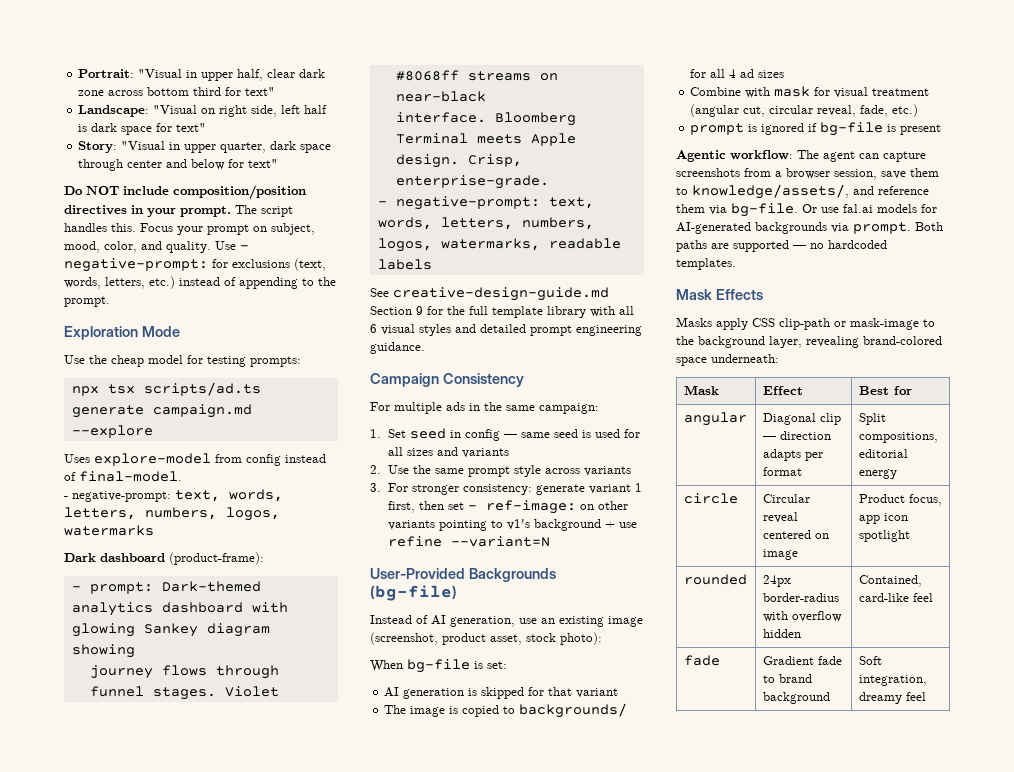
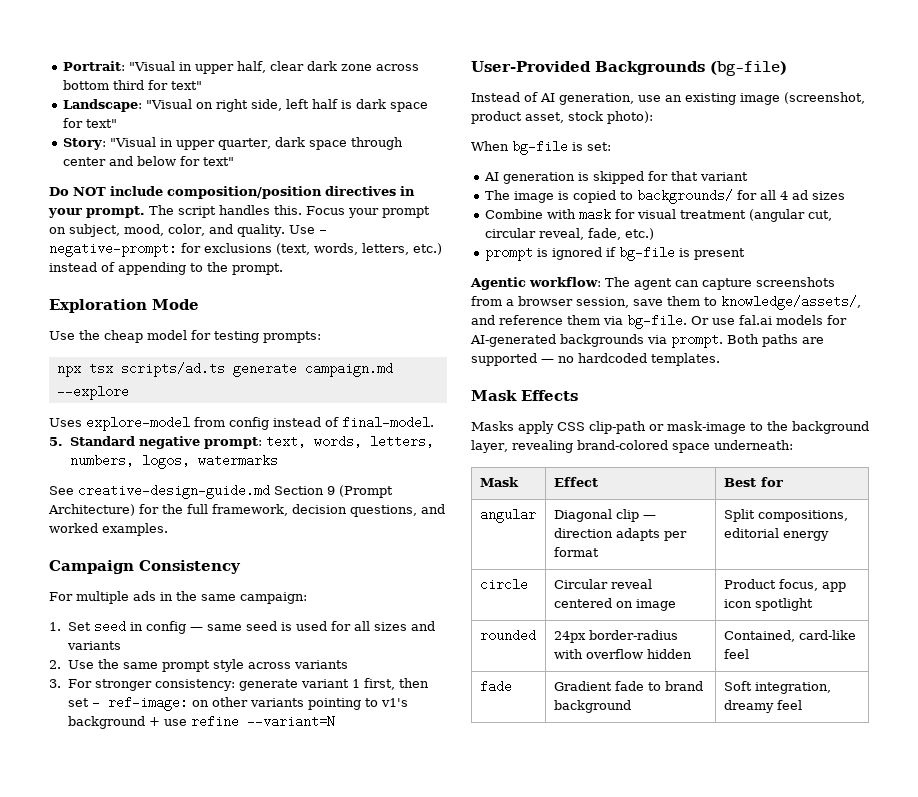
- - negative-prompt: text, words, letters, numbers, logos, watermarks
+ 5. Standard negative prompt: text, words, letters, numbers, logos, watermarks
- Dark dashboard (product-frame):
- - prompt: Dark-themed analytics dashboard with glowing Sankey diagram showing
- journey flows through funnel stages. Violet #8068ff streams on near-black
- interface. Bloomberg Terminal meets Apple design. Crisp, enterprise-grade.
- - negative-prompt: text, words, letters, numbers, logos, watermarks, readable labels
- See creative-design-guide.md Section 9 for the full template library with all 6 visual styles and detailed prompt engineering guidance.
+ See creative-design-guide.md Section 9 (Prompt Architecture) for the full framework, decision questions, and worked examples.

